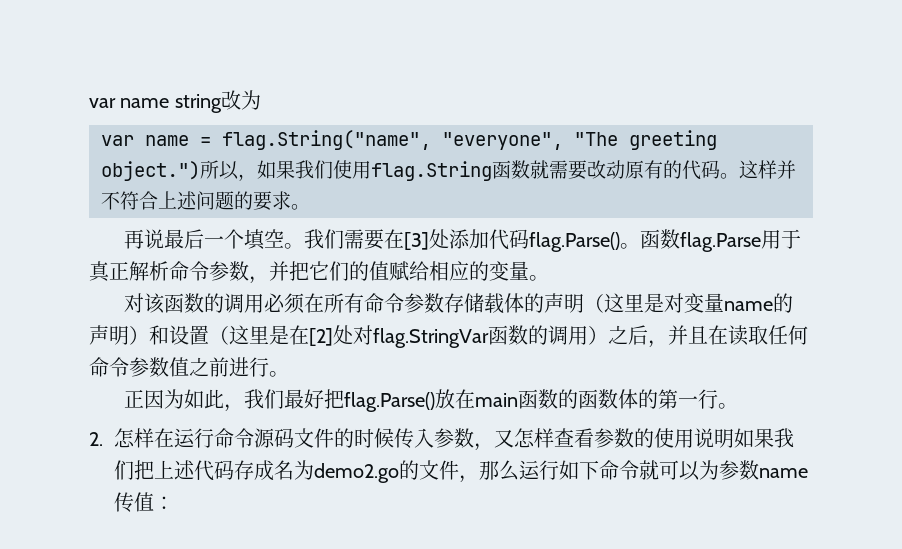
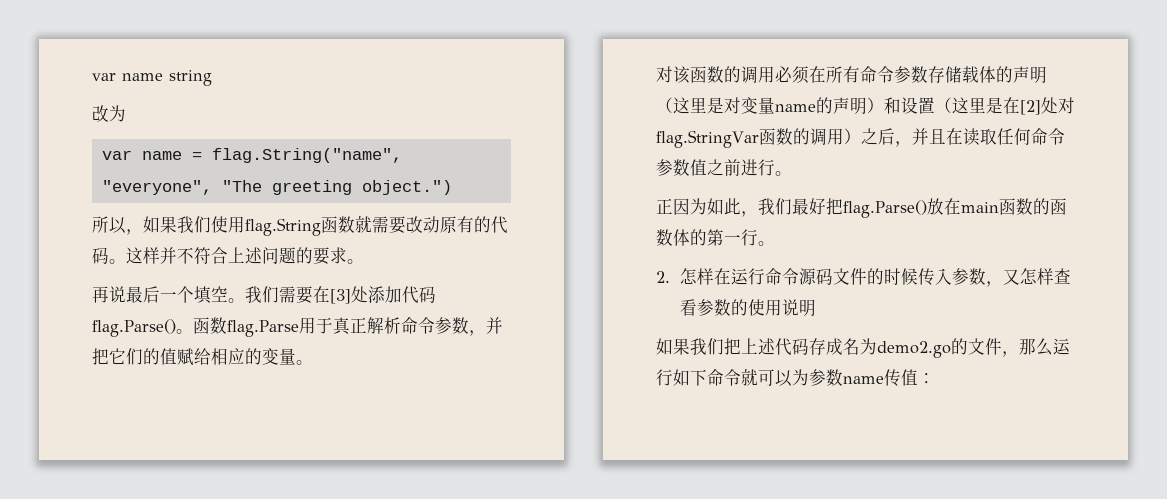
- var name string改为
+ var name string
+ 改为
- var name = flag.String("name", "everyone", "The greeting object.")所以，如果我们使用flag.String函数就需要改动原有的代码。
+ var name = flag.String("name", "everyone", "The greeting object.")
+ 所以，如果我们使用flag.String函数就需要改动原有的代码。
- 2.怎样在运行命令源码文件的时候传入参数，又怎样查看参数的使用说明如果我们把上述代码存成名为demo2.go的文件，那么运行如下命令就可以为参数name传值：
+ 2.怎样在运行命令源码文件的时候传入参数，又怎样查看参数的使用说明
+ 如果我们把上述代码存成名为demo2.go的文件，那么运行如下命令就可以为参数name传值：

